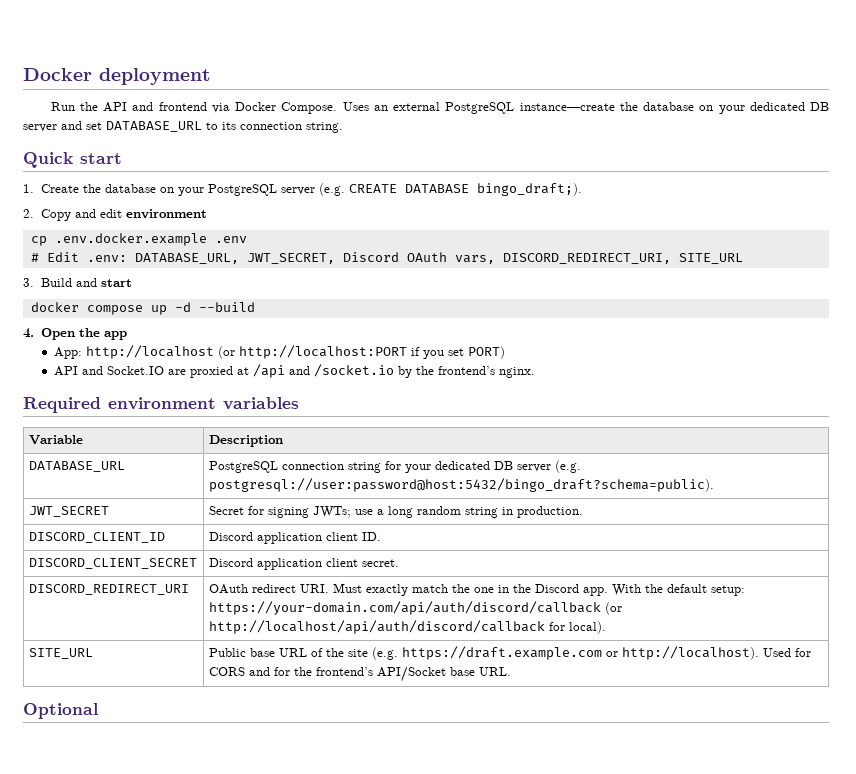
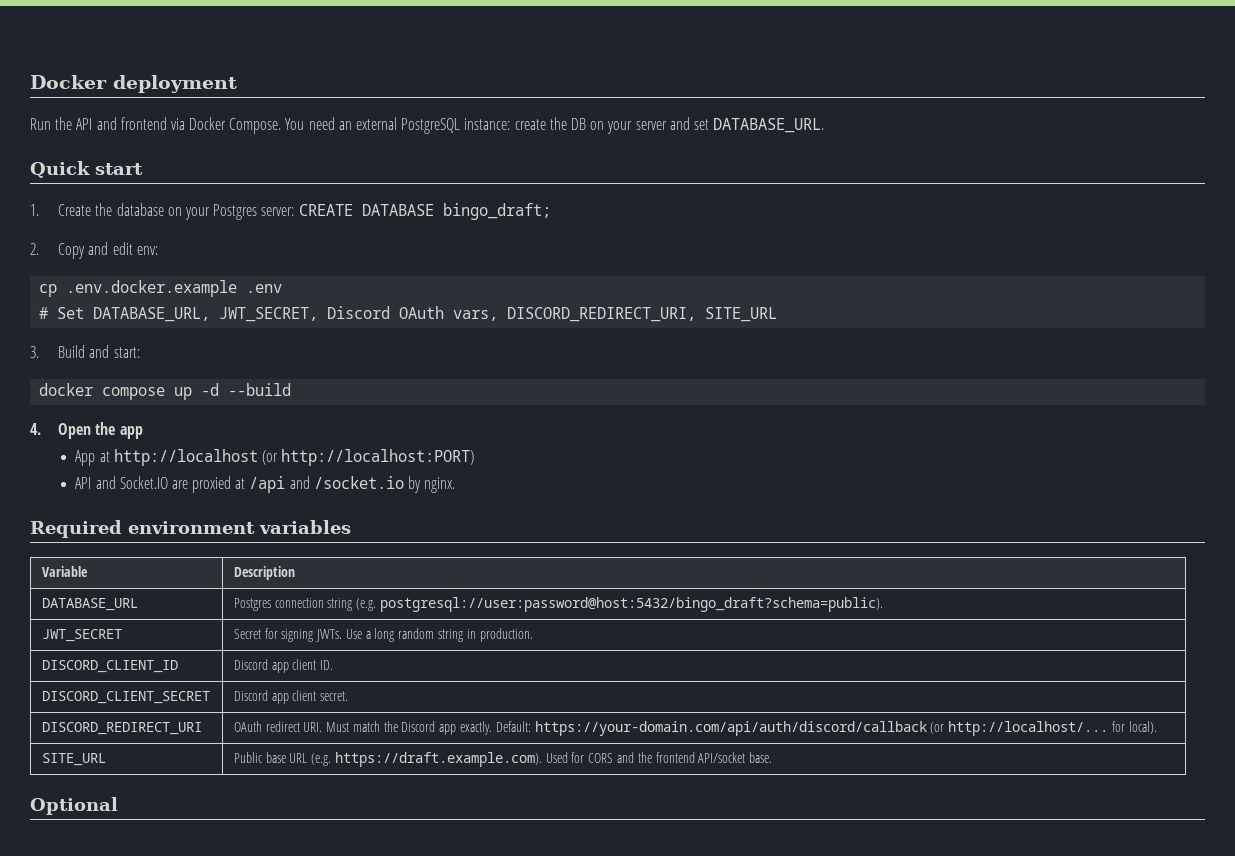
- Uses an external PostgreSQL instance—create the database on your dedicated DB server and set DATABASE_URL to its connection string.
+ You need an external PostgreSQL instance: create the DB on your server and set DATABASE_URL.
- 1. Create the database on your PostgreSQL server (e.g. CREATE DATABASE bingo_draft;).
+ 1. Create the database on your Postgres server: CREATE DATABASE bingo_draft;
- 2. Copy and edit environment
+ 2. Copy and edit env:
- # Edit .env: DATABASE_URL, JWT_SECRET, Discord OAuth vars, DISCORD_REDIRECT_URI, SITE_URL
+ # Set DATABASE_URL, JWT_SECRET, Discord OAuth vars, DISCORD_REDIRECT_URI, SITE_URL
- 3. Build and start
+ 3. Build and start:
- App: http://localhost (or http://localhost:PORT if you set PORT)
+ App at http://localhost (or http://localhost:PORT)
- API and Socket.IO are proxied at /api and /socket.io by the frontend’s nginx.
+ API and Socket.IO are proxied at /api and /socket.io by nginx.
- DATABASE_URL | PostgreSQL connection string for your dedicated DB server (e.g. postgresql://user:password@host:5432/bingo_draft?schema=public).
+ DATABASE_URL | Postgres connection string (e.g. postgresql://user:password@host:5432/bingo_draft?schema=public).
- JWT_SECRET | Secret for signing JWTs; use a long random string in production.
+ JWT_SECRET | Secret for signing JWTs. Use a long random string in production.
- DISCORD_CLIENT_ID | Discord application client ID.
+ DISCORD_CLIENT_ID | Discord app client ID.
- DISCORD_CLIENT_SECRET | Discord application client secret.
+ DISCORD_CLIENT_SECRET | Discord app client secret.
- DISCORD_REDIRECT_URI | OAuth redirect URI. Must exactly match the one in the Discord app. With the default setup: https://your-domain.com/api/auth/discord/callback (or http://localhost/api/auth/discord/callback for local).
+ DISCORD_REDIRECT_URI | OAuth redirect URI. Must match the Discord app exactly. Default: https://your-domain.com/api/auth/discord/callback (or http://localhost/... for local).
- SITE_URL | Public base URL of the site (e.g. https://draft.example.com or http://localhost). Used for CORS and for the frontend’s API/Socket base URL.
+ SITE_URL | Public base URL (e.g. https://draft.example.com). Used for CORS and the frontend API/socket base.

